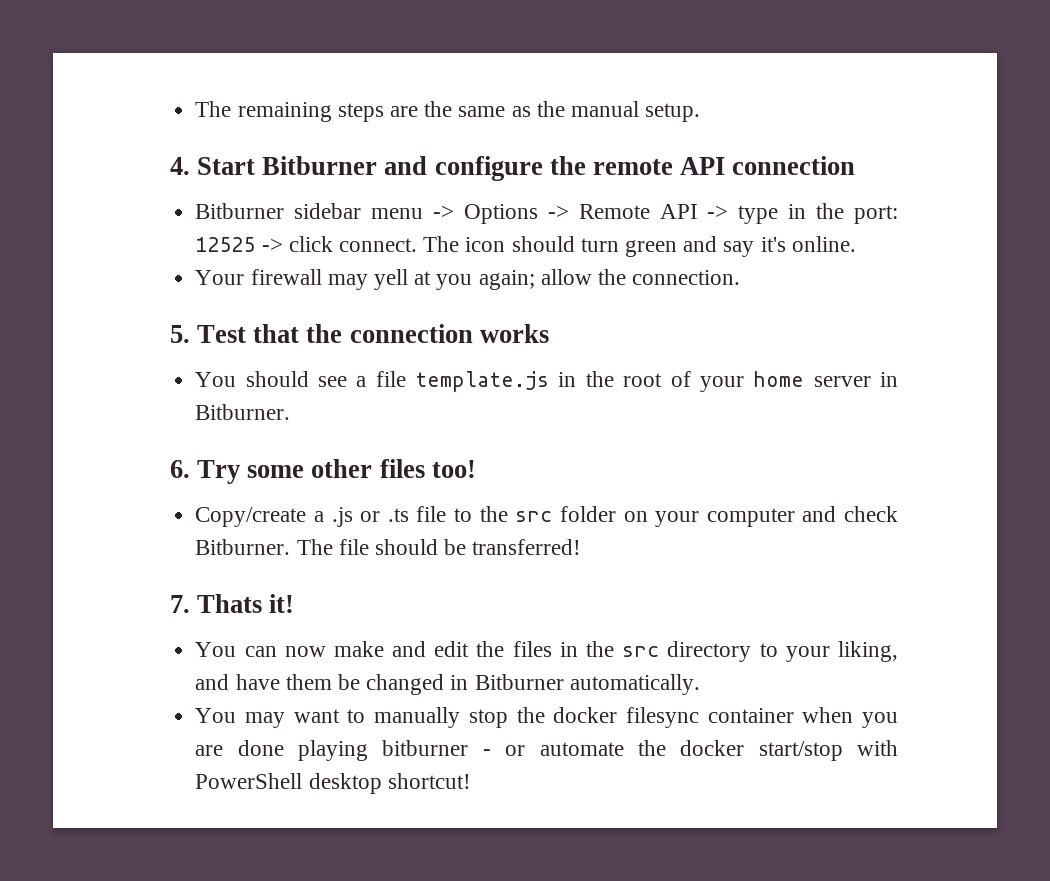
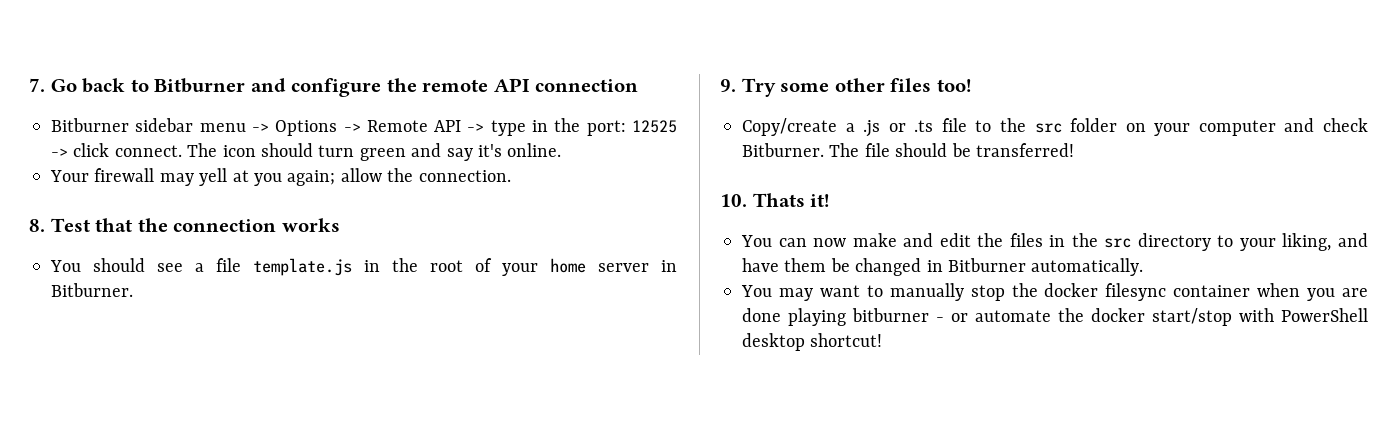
- The remaining steps are the same as the manual setup.
- 4. Start Bitburner and configure the remote API connection
+ 7. Go back to Bitburner and configure the remote API connection
- 5. Test that the connection works
+ 8. Test that the connection works
- 6. Try some other files too!
+ 9. Try some other files too!
- 7. Thats it!
+ 10. Thats it!

